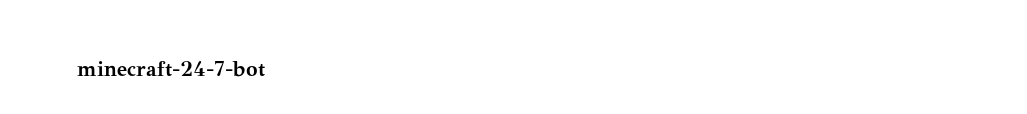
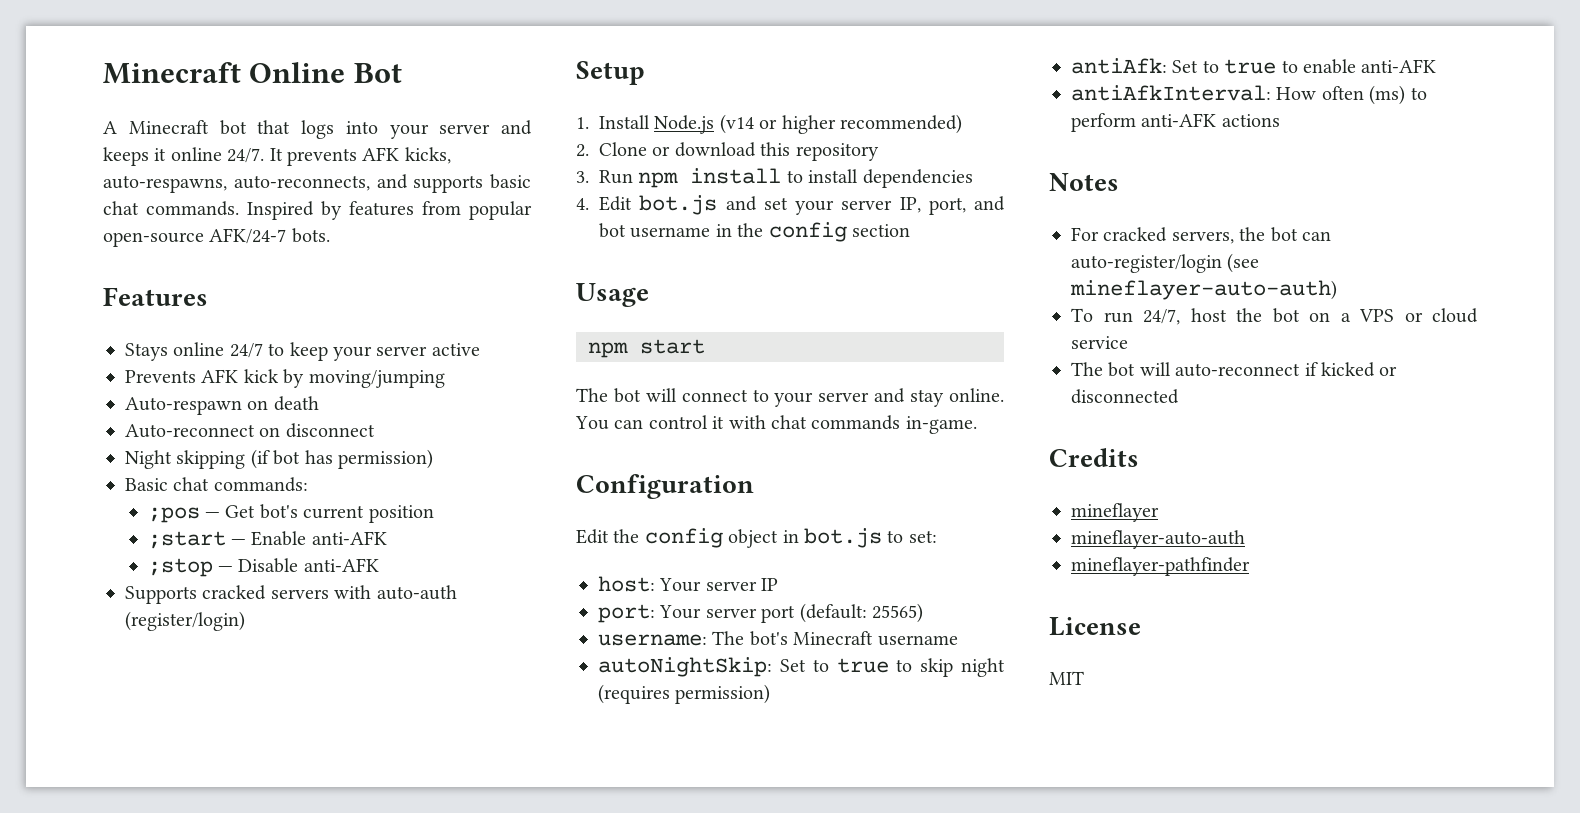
- minecraft-24-7-bot
+ Minecraft Online Bot
+ A Minecraft bot that logs into your server and keeps it online 24/7. It prevents AFK kicks, auto-respawns, auto-reconnects, and supports basic chat commands. Inspired by features from popular open-source AFK/24-7 bots.
+ Features
+ Stays online 24/7 to keep your server active
+ Prevents AFK kick by moving/jumping
+ Auto-respawn on death
+ Auto-reconnect on disconnect
+ Night skipping (if bot has permission)
+ Basic chat commands:
+ ;pos — Get bot's current position
+ ;start — Enable anti-AFK
+ ;stop — Disable anti-AFK
+ Supports cracked servers with auto-auth (register/login)
+ Setup
+ 1. Install Node.js (v14 or higher recommended)
+ 2. Clone or download this repository
+ 3. Run npm install to install dependencies
+ 4. Edit bot.js and set your server IP, port, and bot username in the config section
+ Usage
+ npm start
+ The bot will connect to your server and stay online. You can control it with chat commands in-game.
+ Configuration
+ Edit the config object in bot.js to set:
+ host: Your server IP
+ port: Your server port (default: 25565)
+ username: The bot's Minecraft username
+ autoNightSkip: Set to true to skip night (requires permission)
+ antiAfk: Set to true to enable anti-AFK
+ antiAfkInterval: How often (ms) to perform anti-AFK actions
+ Notes
+ For cracked servers, the bot can auto-register/login (see mineflayer-auto-auth)
+ To run 24/7, host the bot on a VPS or cloud service
+ The bot will auto-reconnect if kicked or disconnected
+ Credits
+ mineflayer
+ mineflayer-auto-auth
+ mineflayer-pathfinder
+ License
+ MIT

